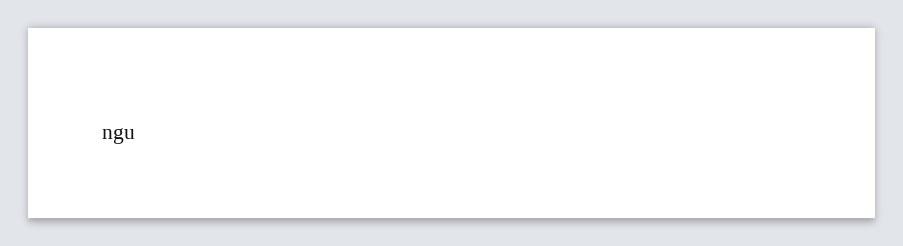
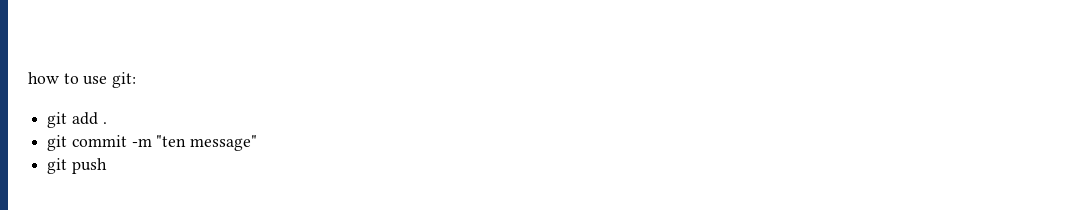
- ngu
+ how to use git:
+ git add .
+ git commit -m "ten message"
+ git push

